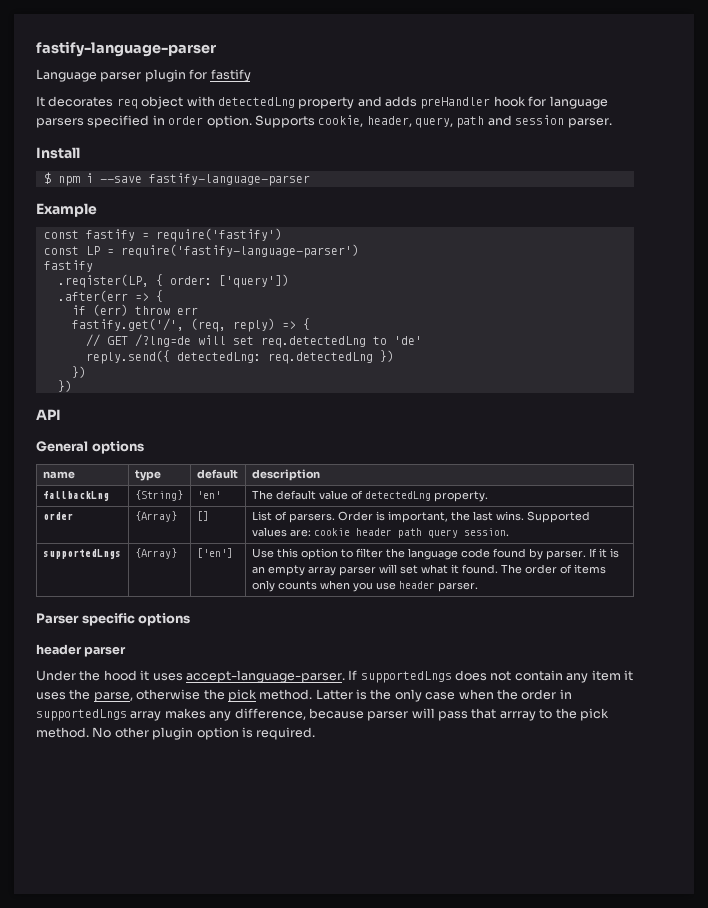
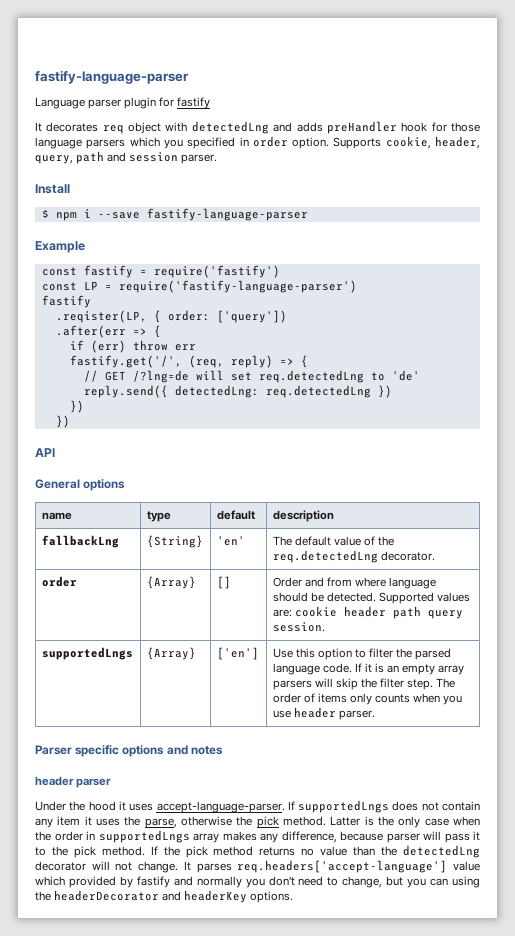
- It decorates req object with detectedLng property and adds preHandler hook for language parsers specified in order option.
+ It decorates req object with detectedLng and adds preHandler hook for those language parsers which you specified in order option.
- fallbackLng | {String} | 'en' | The default value of detectedLng property.
+ fallbackLng | {String} | 'en' | The default value of the req.detectedLng decorator.
- order | {Array} | [] | List of parsers. Order is important, the last wins. Supported values are: cookie header path query session.
+ order | {Array} | [] | Order and from where language should be detected. Supported values are: cookie header path query session.
- supportedLngs | {Array} | ['en'] | Use this option to filter the language code found by parser. If it is an empty array parser will set what it found. The order of items only counts when you use header parser.
+ supportedLngs | {Array} | ['en'] | Use this option to filter the parsed language code. If it is an empty array parsers will skip the filter step. The order of items only counts when you use header parser.
- Parser specific options
+ Parser specific options and notes
- Latter is the only case when the order in supportedLngs array makes any difference, because parser will pass that arrray to the pick method.
+ Latter is the only case when the order in supportedLngs array makes any difference, because parser will pass it to the pick method.
- No other plugin option is required.
+ If the pick method returns no value than the detectedLng decorator will not change. It parses req.headers['accept-language'] value which provided by fastify and normally you don't need to change, but you can using the headerDecorator and headerKey options.

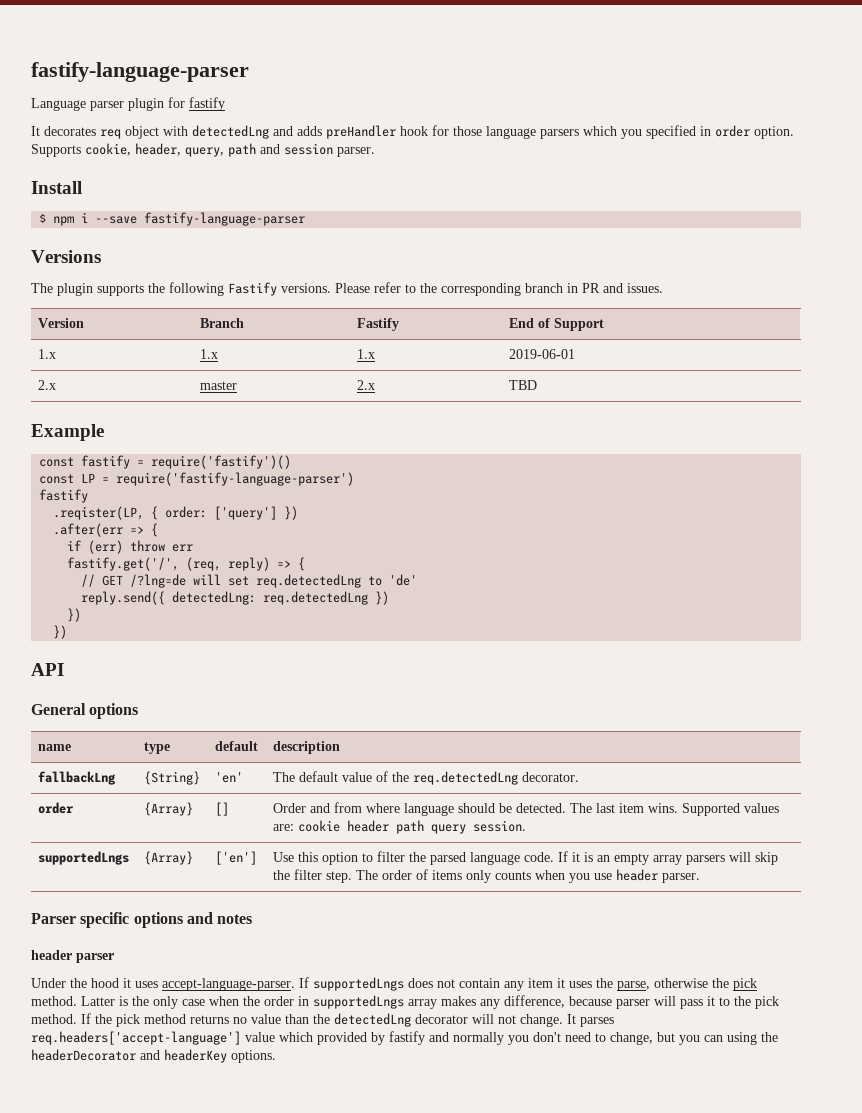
+ Versions
+ The plugin supports the following Fastify versions. Please refer to the corresponding branch in PR and issues.
+ Version | Branch | Fastify | End of Support
+ 1.x | 1.x | 1.x | 2019-06-01
+ 2.x | master | 2.x | TBD
- const fastify = require('fastify')
+ const fastify = require('fastify')()
- .reqister(LP, { order: ['query'])
+ .reqister(LP, { order: ['query'] })
- order | {Array} | [] | Order and from where language should be detected. Supported values are: cookie header path query session.
+ order | {Array} | [] | Order and from where language should be detected. The last item wins. Supported values are: cookie header path query session.

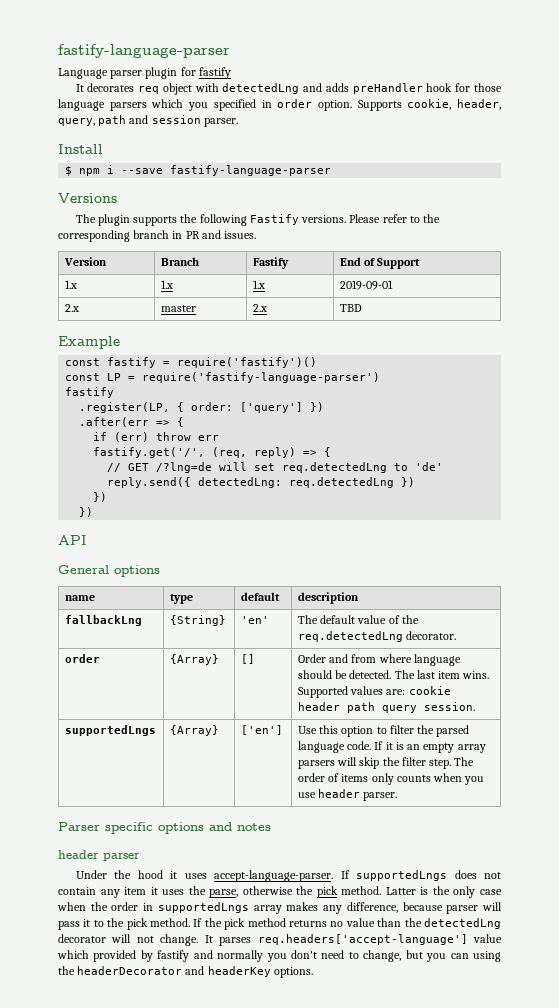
- 1.x | 1.x | 1.x | 2019-06-01
+ 1.x | 1.x | 1.x | 2019-09-01
- .reqister(LP, { order: ['query'] })
+ .register(LP, { order: ['query'] })

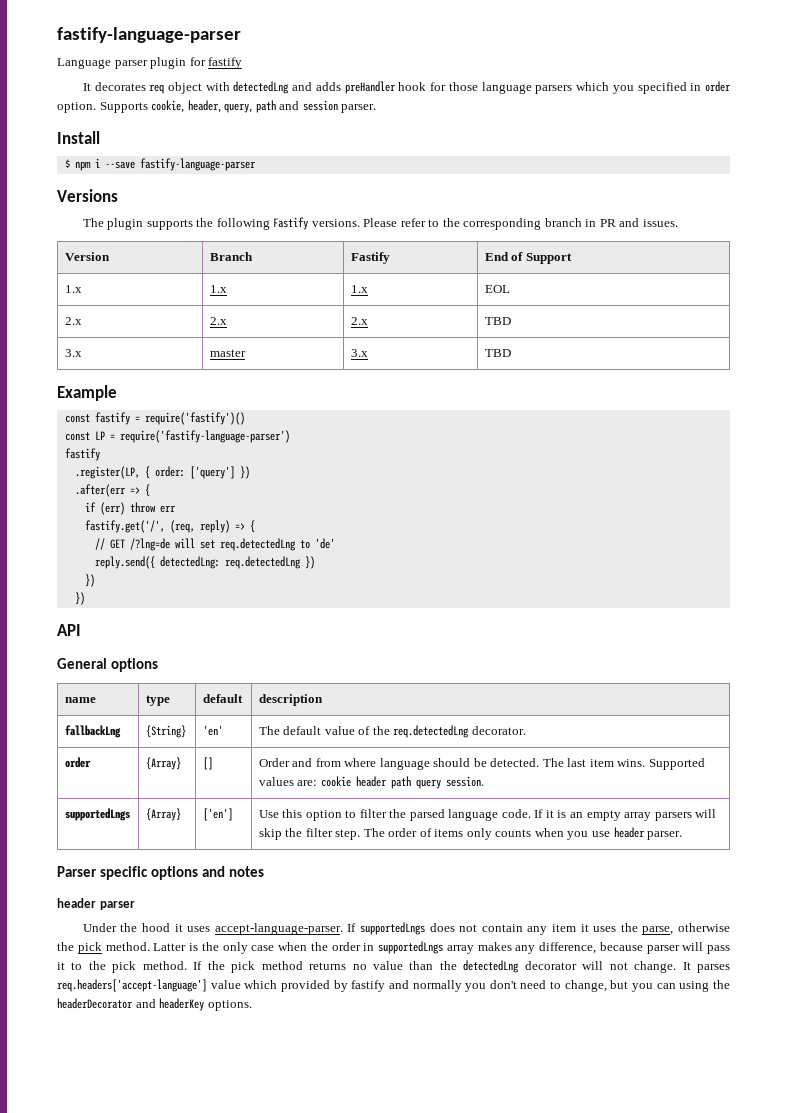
- 1.x | 1.x | 1.x | 2019-09-01
- 2.x | master | 2.x | TBD
+ 1.x | 1.x | 1.x | EOL
+ 2.x | 2.x | 2.x | TBD
+ 3.x | master | 3.x | TBD

